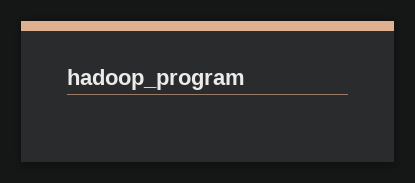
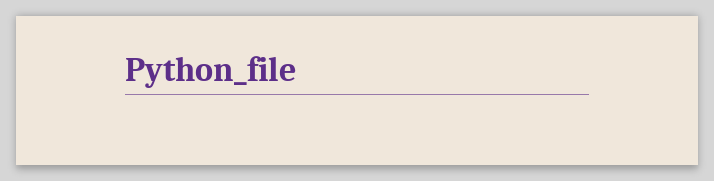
- hadoop_program
+ Python_file

